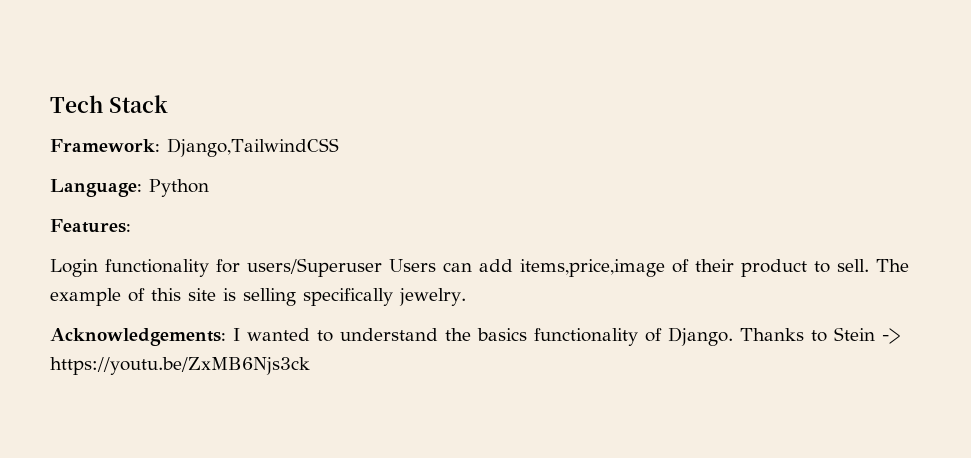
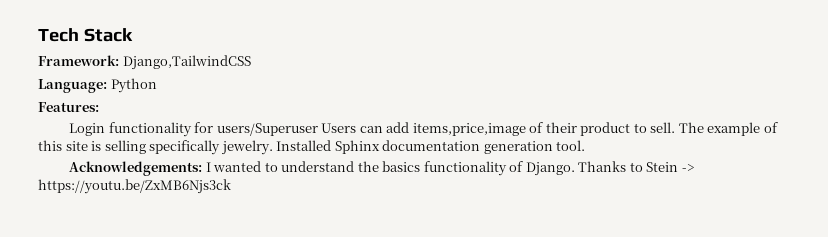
+ Installed Sphinx documentation generation tool.

